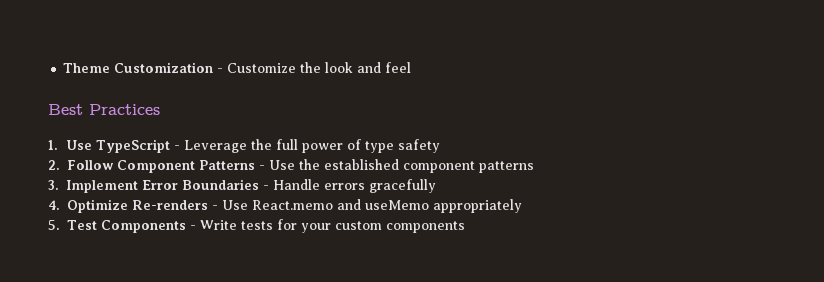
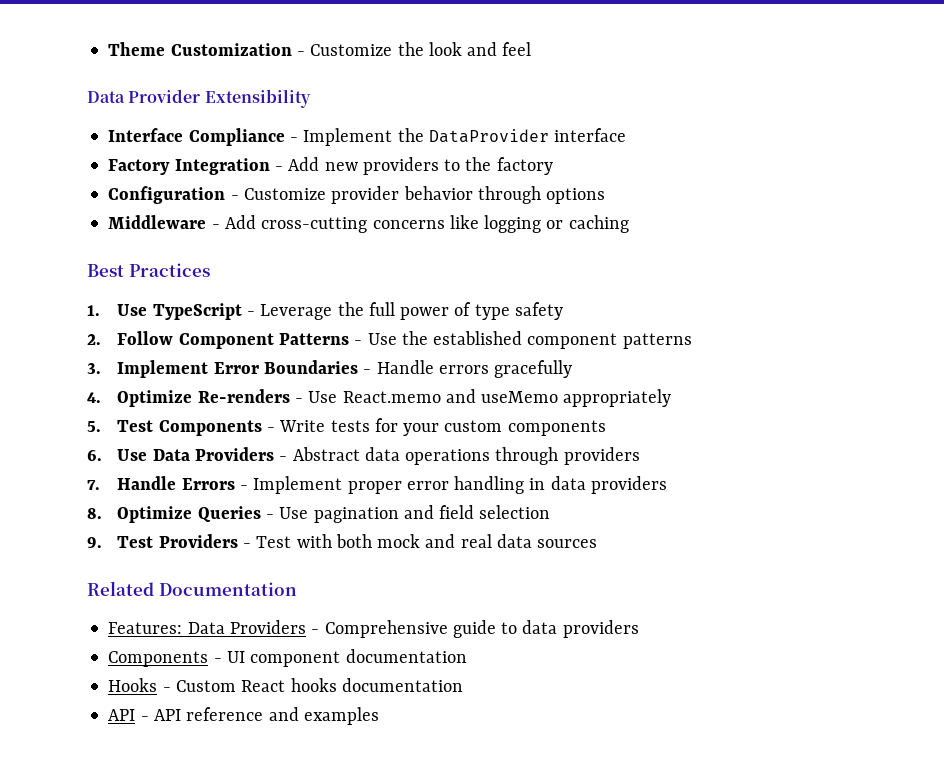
+ Data Provider Extensibility
+ Interface Compliance - Implement the DataProvider interface
+ Factory Integration - Add new providers to the factory
+ Configuration - Customize provider behavior through options
+ Middleware - Add cross-cutting concerns like logging or caching
+ 6. Use Data Providers - Abstract data operations through providers
+ 7. Handle Errors - Implement proper error handling in data providers
+ 8. Optimize Queries - Use pagination and field selection
+ 9. Test Providers - Test with both mock and real data sources
+ Related Documentation
+ Features: Data Providers - Comprehensive guide to data providers
+ Components - UI component documentation
+ Hooks - Custom React hooks documentation
+ API - API reference and examples

